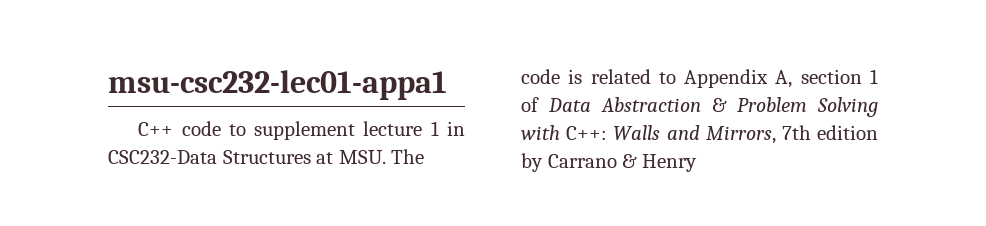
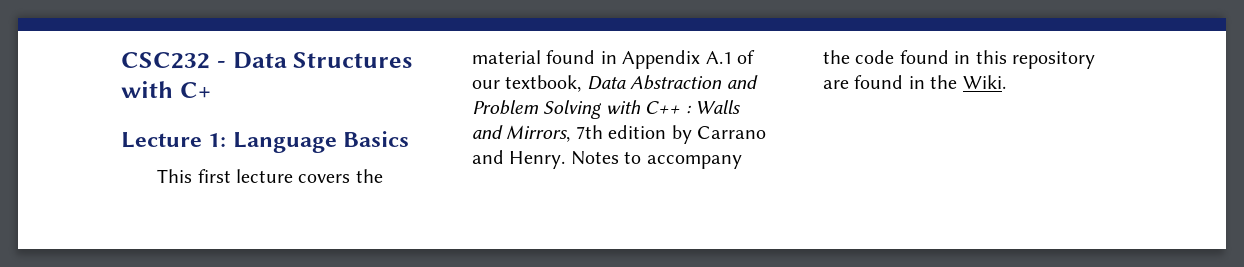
- msu-csc232-lec01-appa1
- C++ code to supplement lecture 1 in CSC232-Data Structures at MSU. The code is related to Appendix A, section 1 of Data Abstraction & Problem Solving with C++: Walls and Mirrors, 7th edition by Carrano & Henry
+ CSC232 - Data Structures with C+
+ Lecture 1: Language Basics
+ This first lecture covers the material found in Appendix A.1 of our textbook, Data Abstraction and Problem Solving with C++ : Walls and Mirrors, 7th edition by Carrano and Henry. Notes to accompany the code found in this repository are found in the Wiki.

